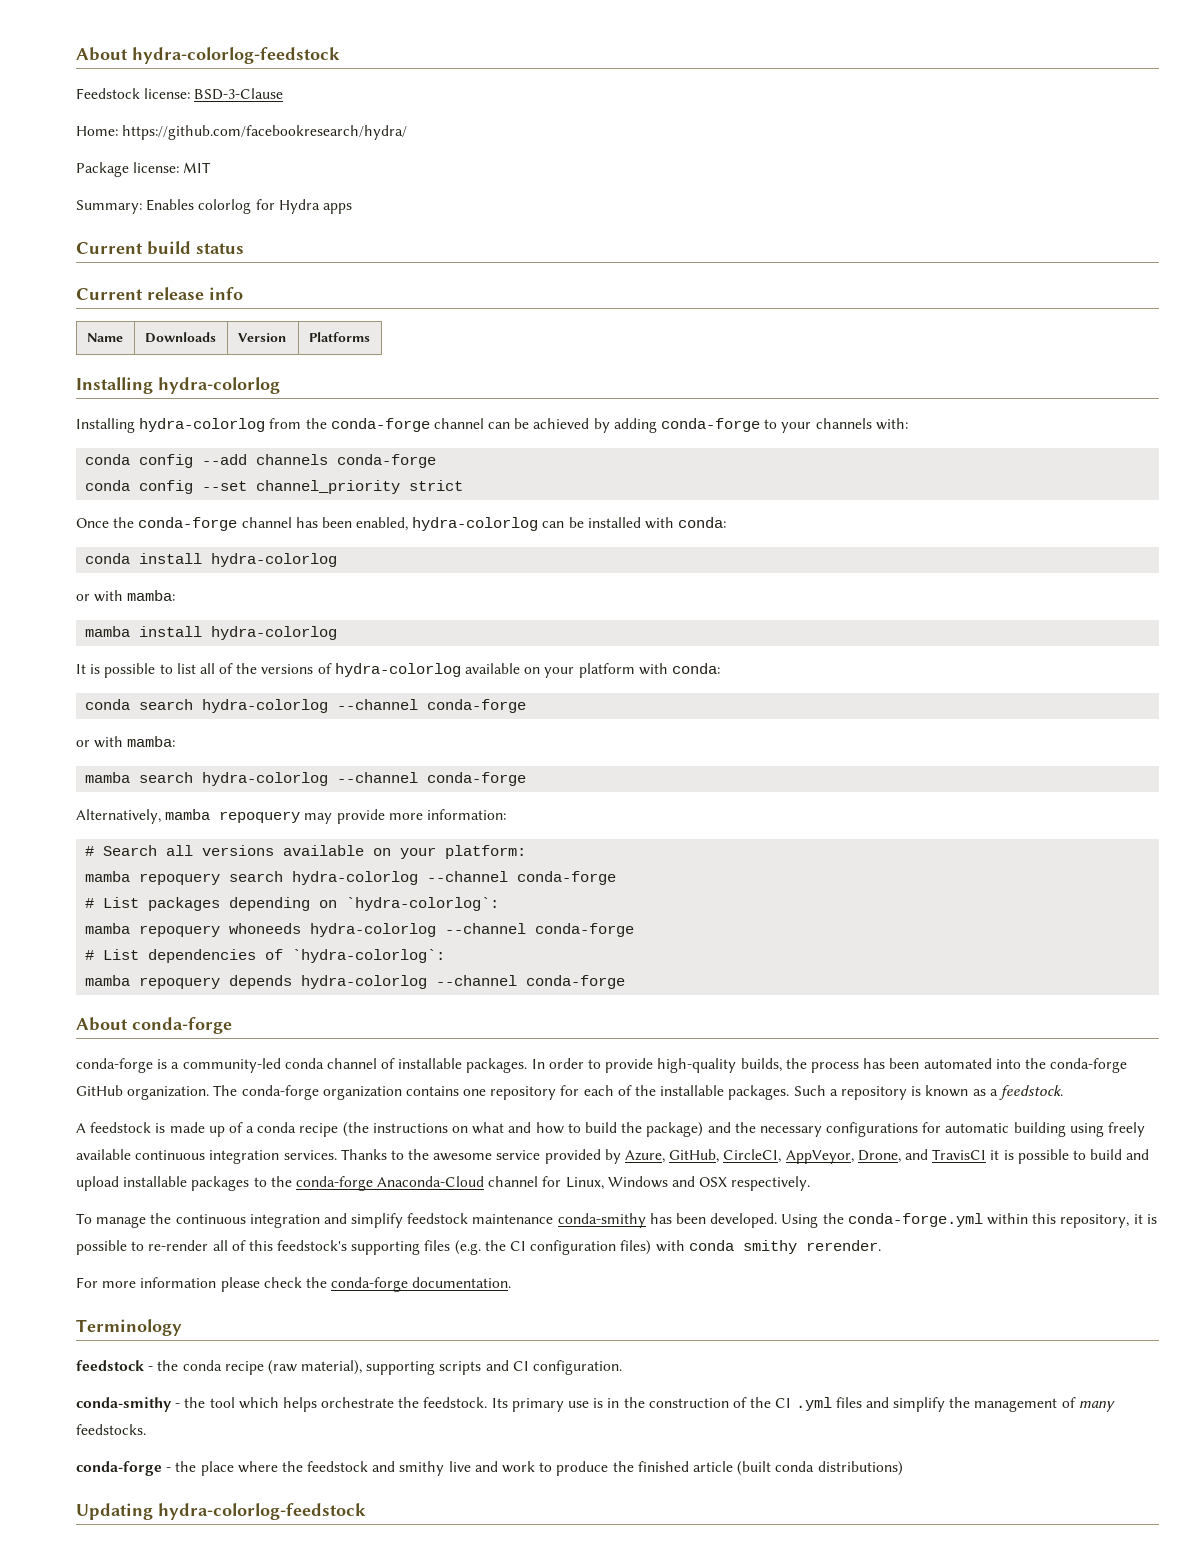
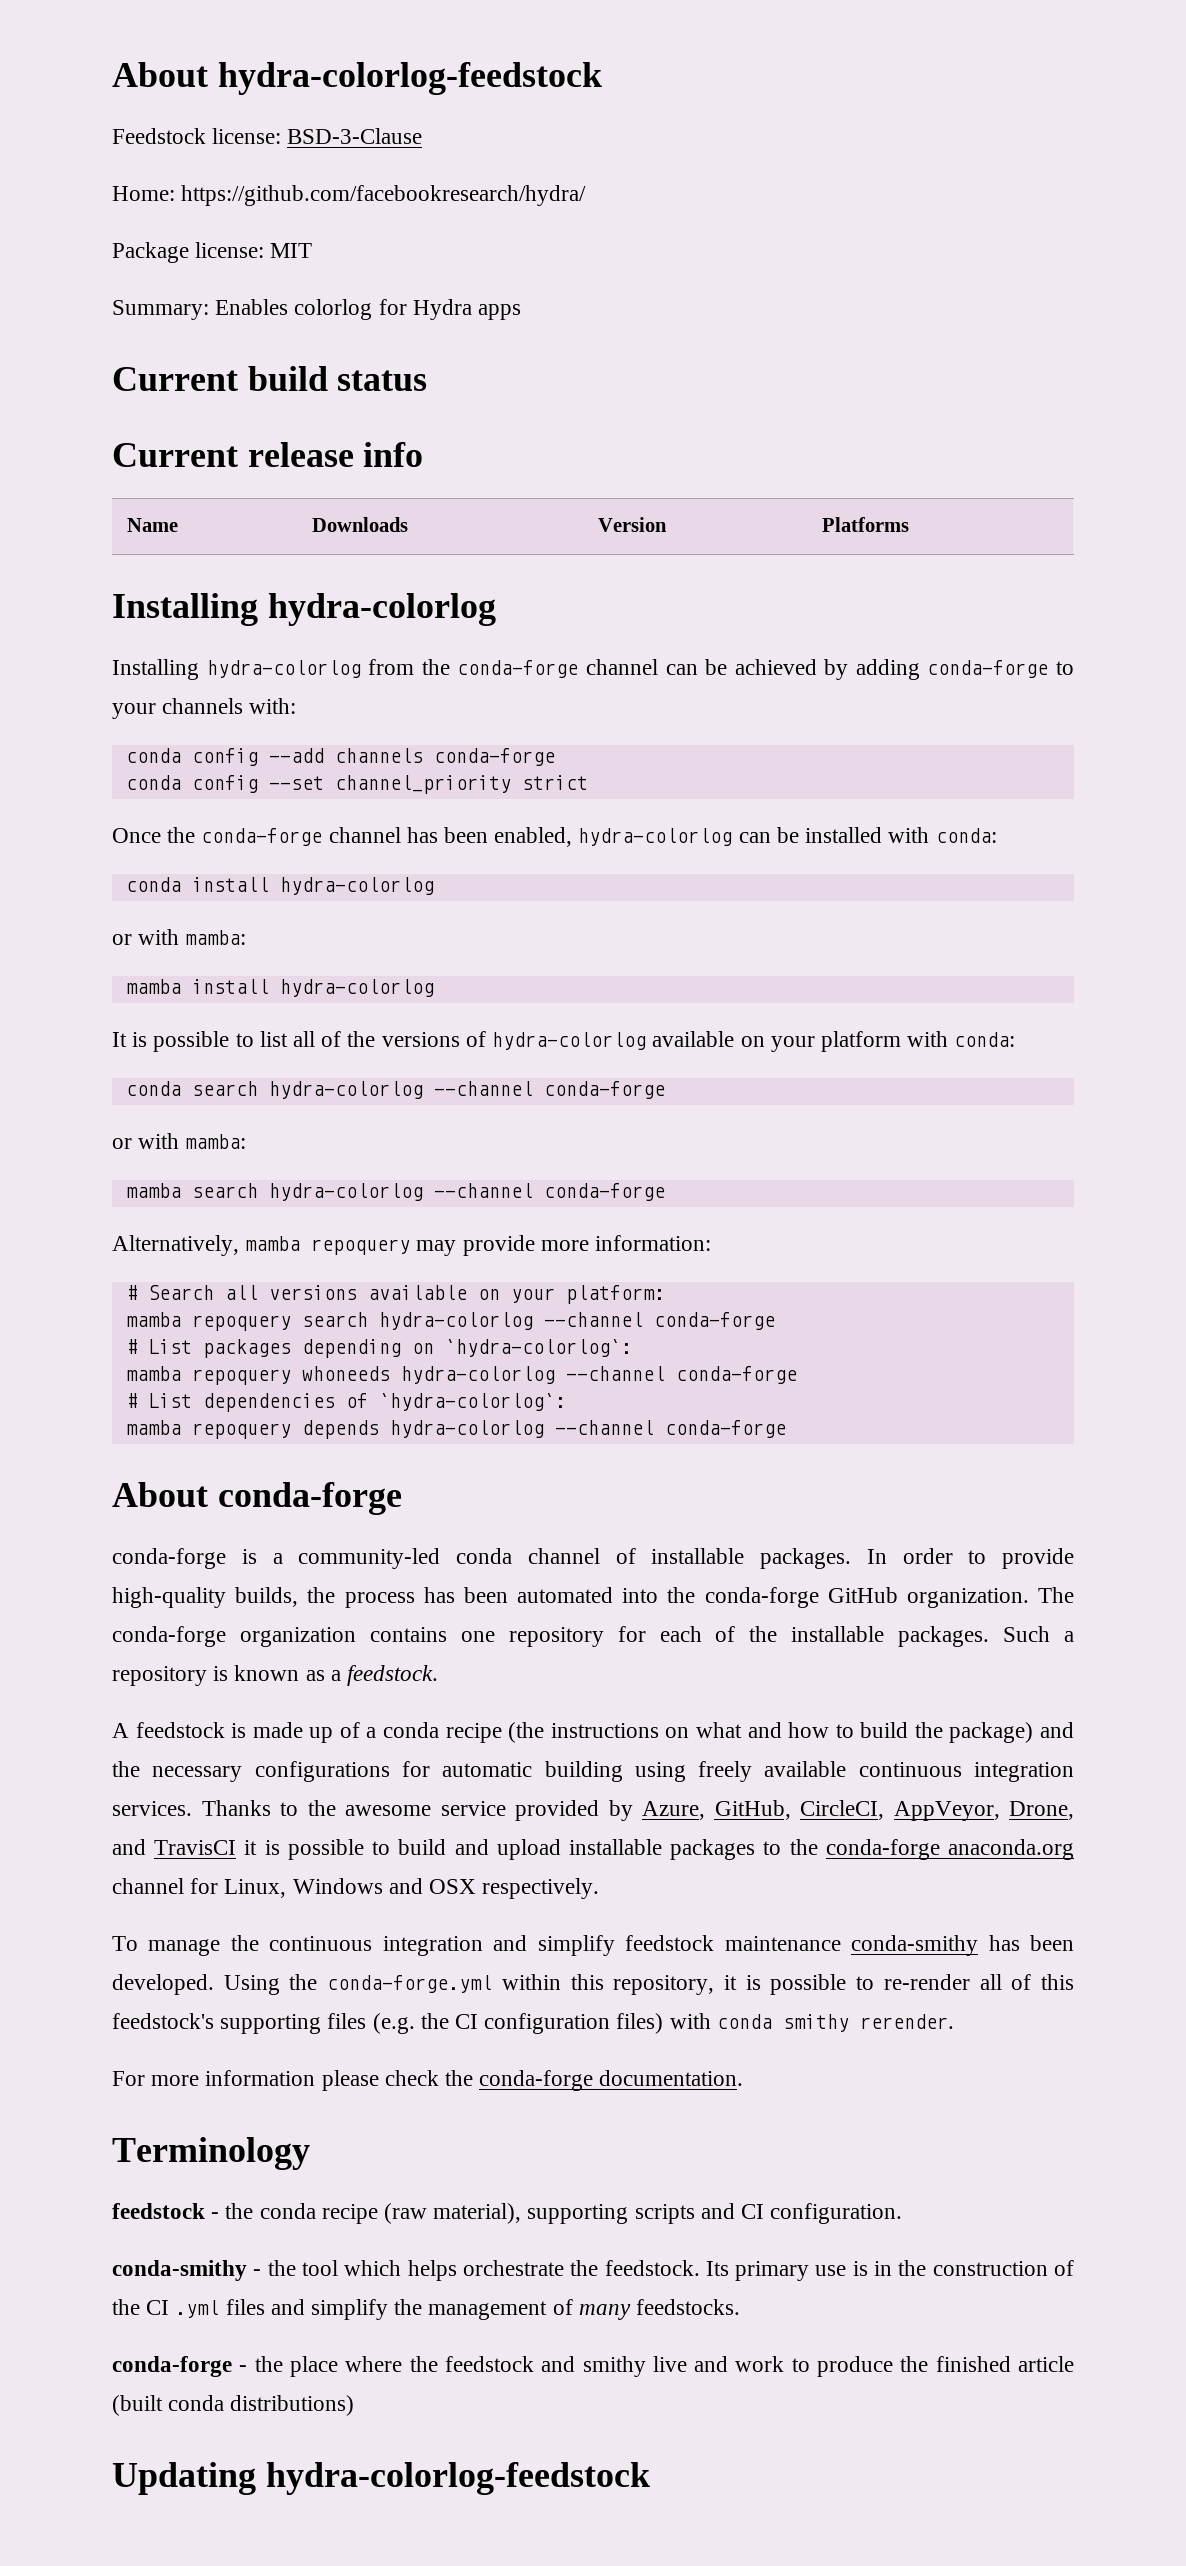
- Thanks to the awesome service provided by Azure, GitHub, CircleCI, AppVeyor, Drone, and TravisCI it is possible to build and upload installable packages to the conda-forge Anaconda-Cloud channel for Linux, Windows and OSX respectively.
+ Thanks to the awesome service provided by Azure, GitHub, CircleCI, AppVeyor, Drone, and TravisCI it is possible to build and upload installable packages to the conda-forge anaconda.org channel for Linux, Windows and OSX respectively.

